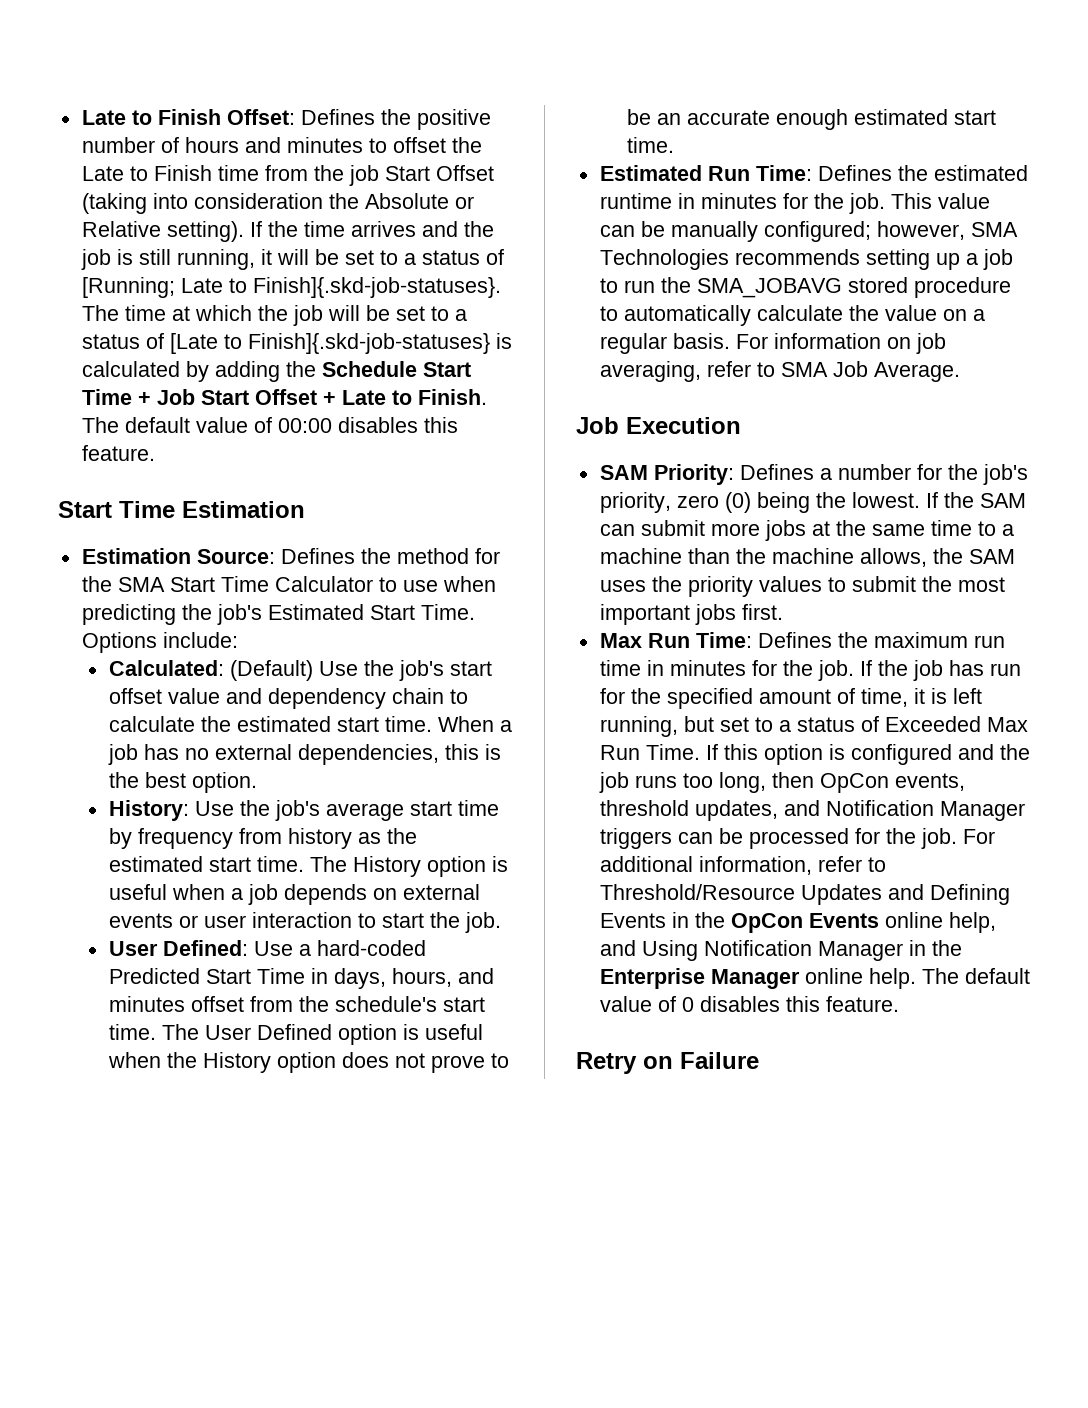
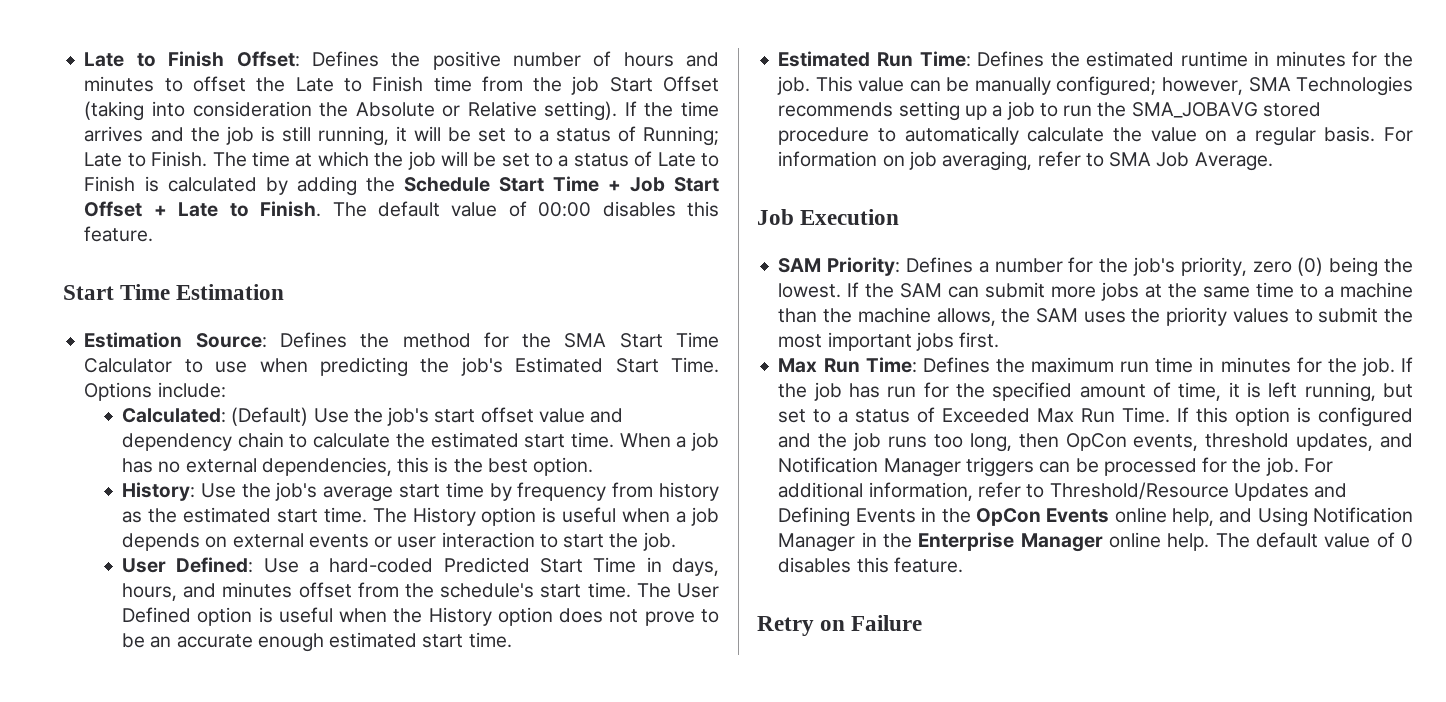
- If the time arrives and the job is still running, it will be set to a status of [Running; Late to Finish]{.skd-job-statuses}. The time at which the job will be set to a status of [Late to Finish]{.skd-job-statuses} is calculated by adding the Schedule Start Time + Job Start Offset + Late to Finish.
+ If the time arrives and the job is still running, it will be set to a status of Running; Late to Finish. The time at which the job will be set to a status of Late to Finish is calculated by adding the Schedule Start Time + Job Start Offset + Late to Finish.

